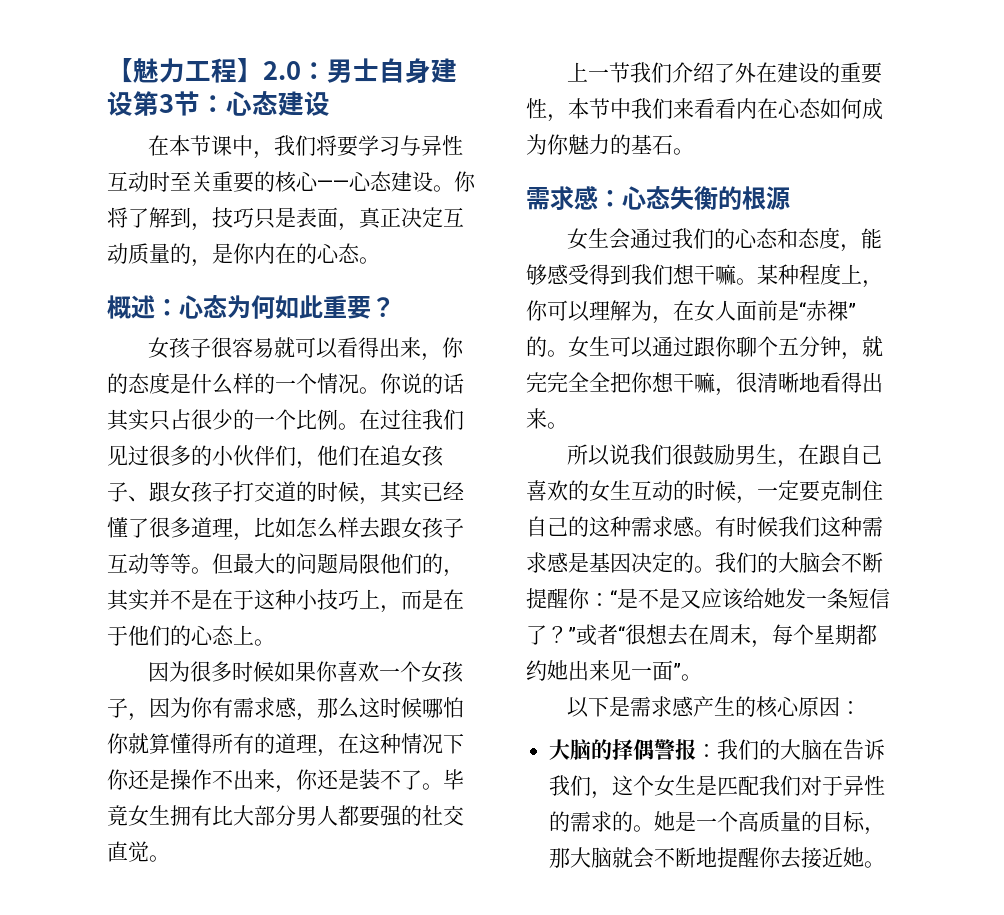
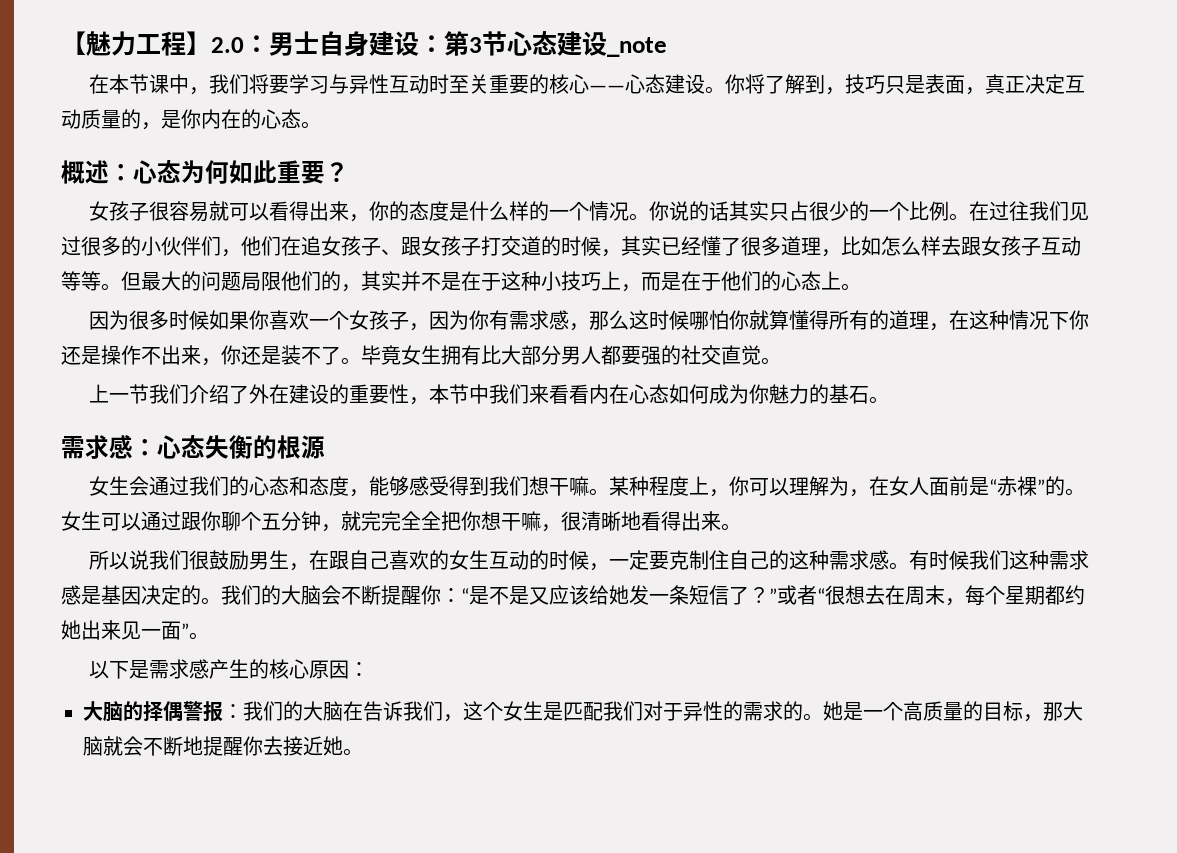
- 【魅力工程】2.0：男士自身建设第3节：心态建设
+ 【魅力工程】2.0：男士自身建设：第3节心态建设_note

